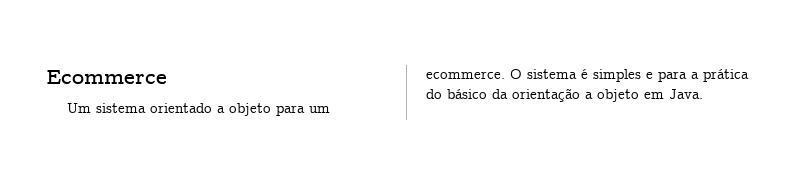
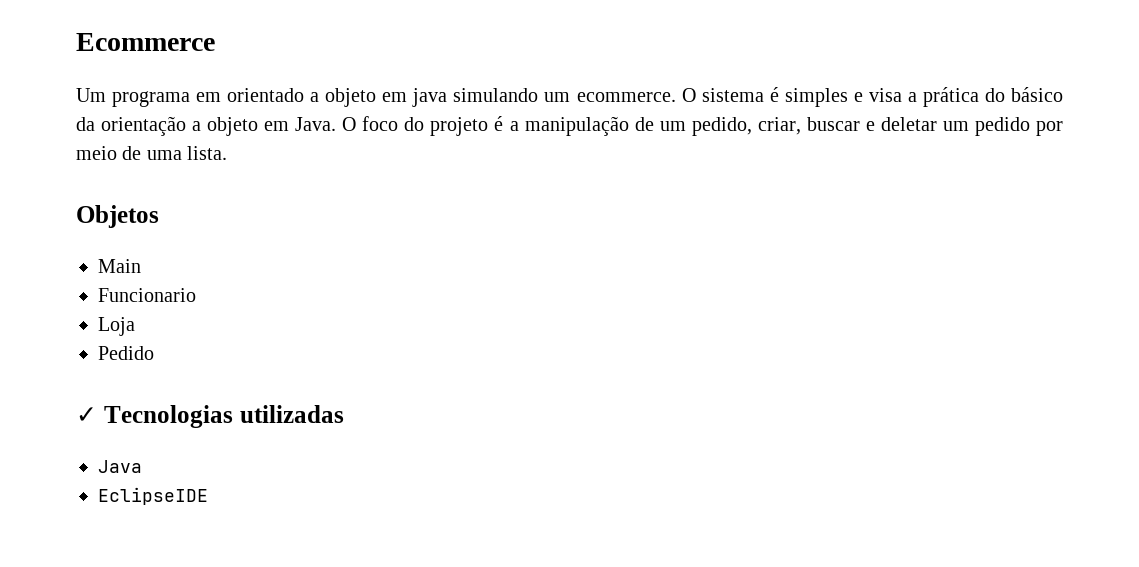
- Um sistema orientado a objeto para um ecommerce.
+ Um programa em orientado a objeto em java simulando um ecommerce.
- O sistema é simples e para a prática do básico da orientação a objeto em Java.
+ O sistema é simples e visa a prática do básico da orientação a objeto em Java.
+ O foco do projeto é a manipulação de um pedido, criar, buscar e deletar um pedido por meio de uma lista.
+ Objetos
+ Main
+ Funcionario
+ Loja
+ Pedido
+ ✓ Tecnologias utilizadas
+ Java
+ EclipseIDE

